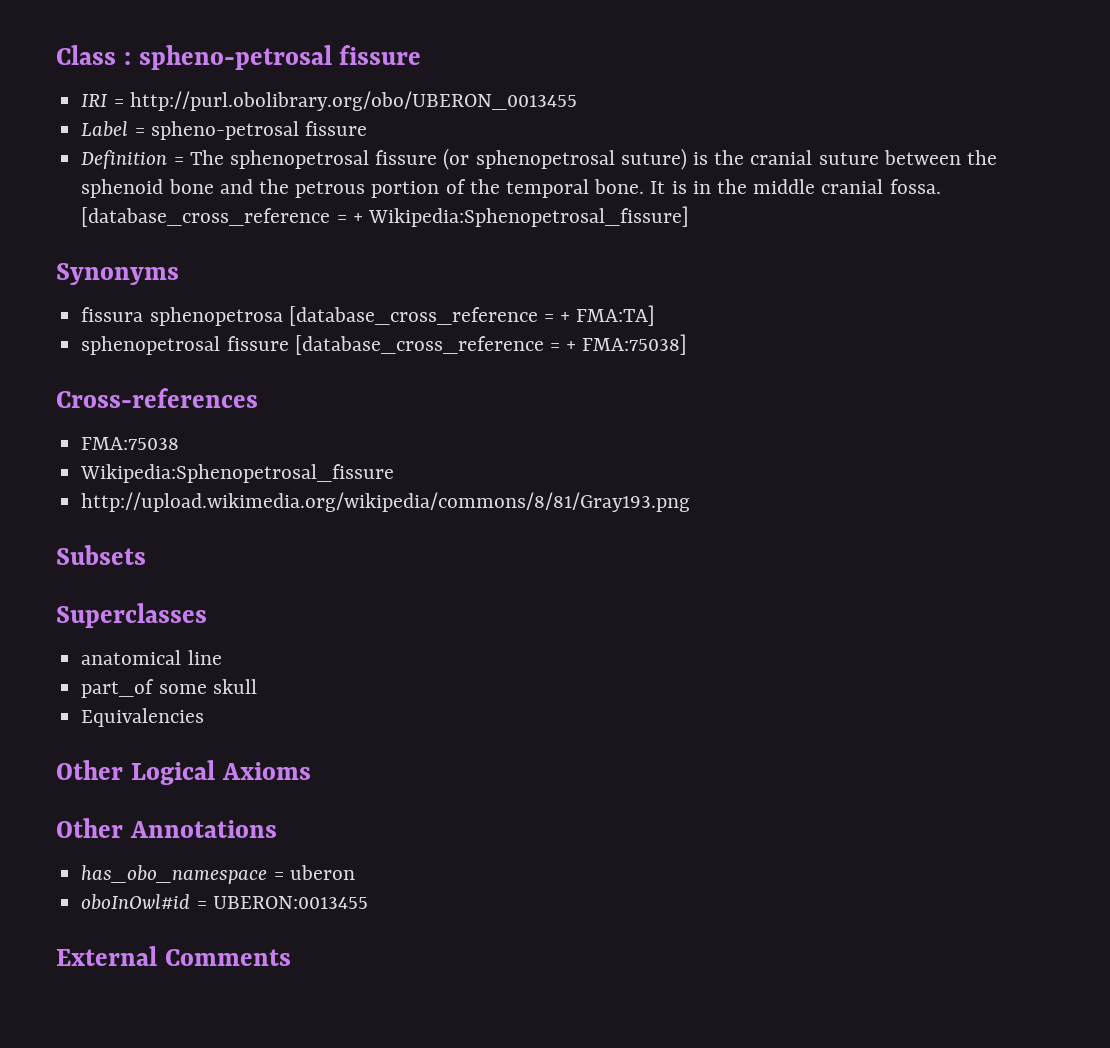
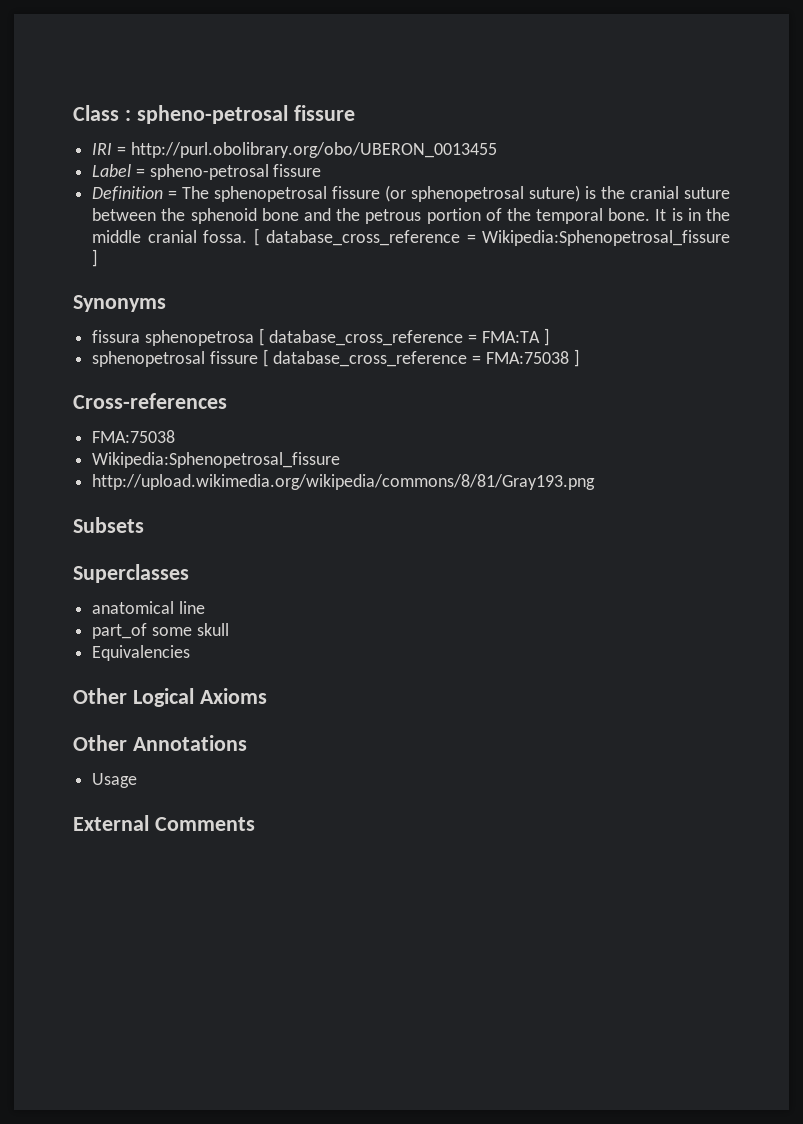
- [database_cross_reference = + Wikipedia:Sphenopetrosal_fissure]
+ [ database_cross_reference = Wikipedia:Sphenopetrosal_fissure ]
  Synonyms
- fissura sphenopetrosa [database_cross_reference = + FMA:TA]
- sphenopetrosal fissure [database_cross_reference = + FMA:75038]
+ fissura sphenopetrosa [ database_cross_reference = FMA:TA ]
+ sphenopetrosal fissure [ database_cross_reference = FMA:75038 ]
- has_obo_namespace = uberon
- oboInOwl#id = UBERON:0013455
+ Usage

